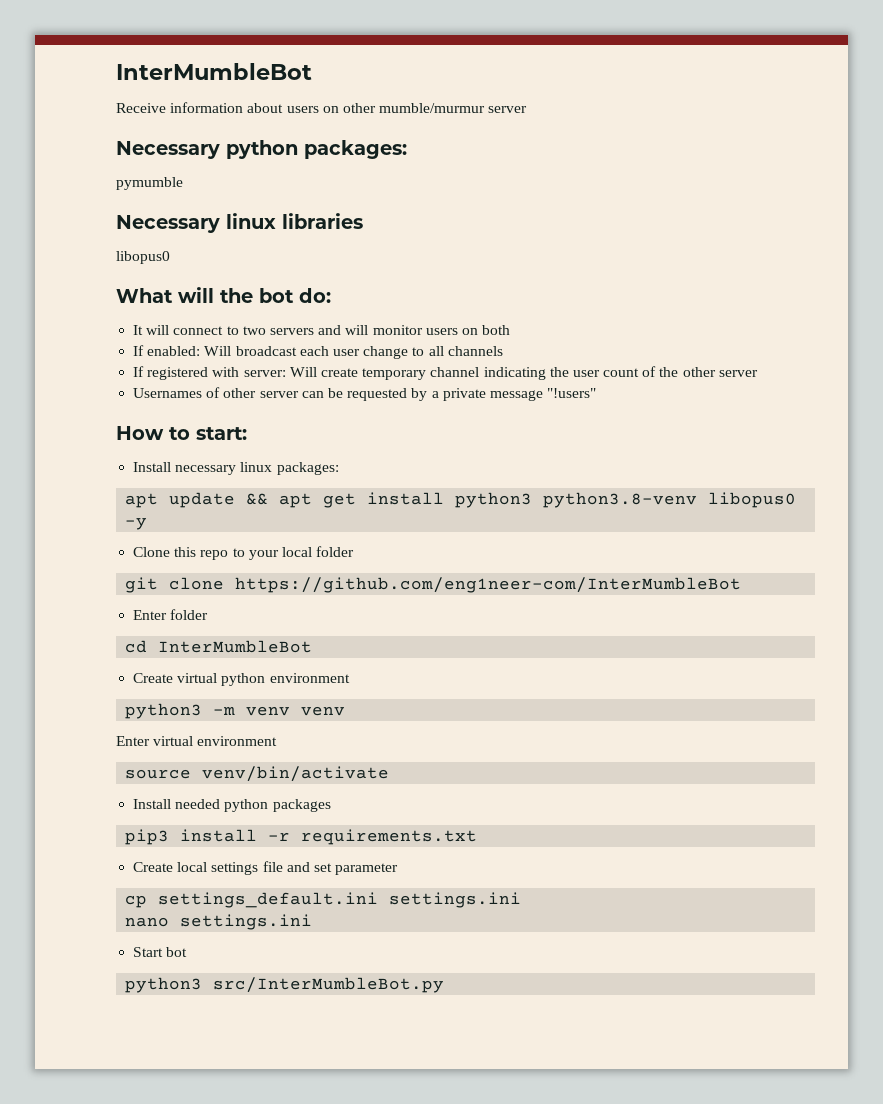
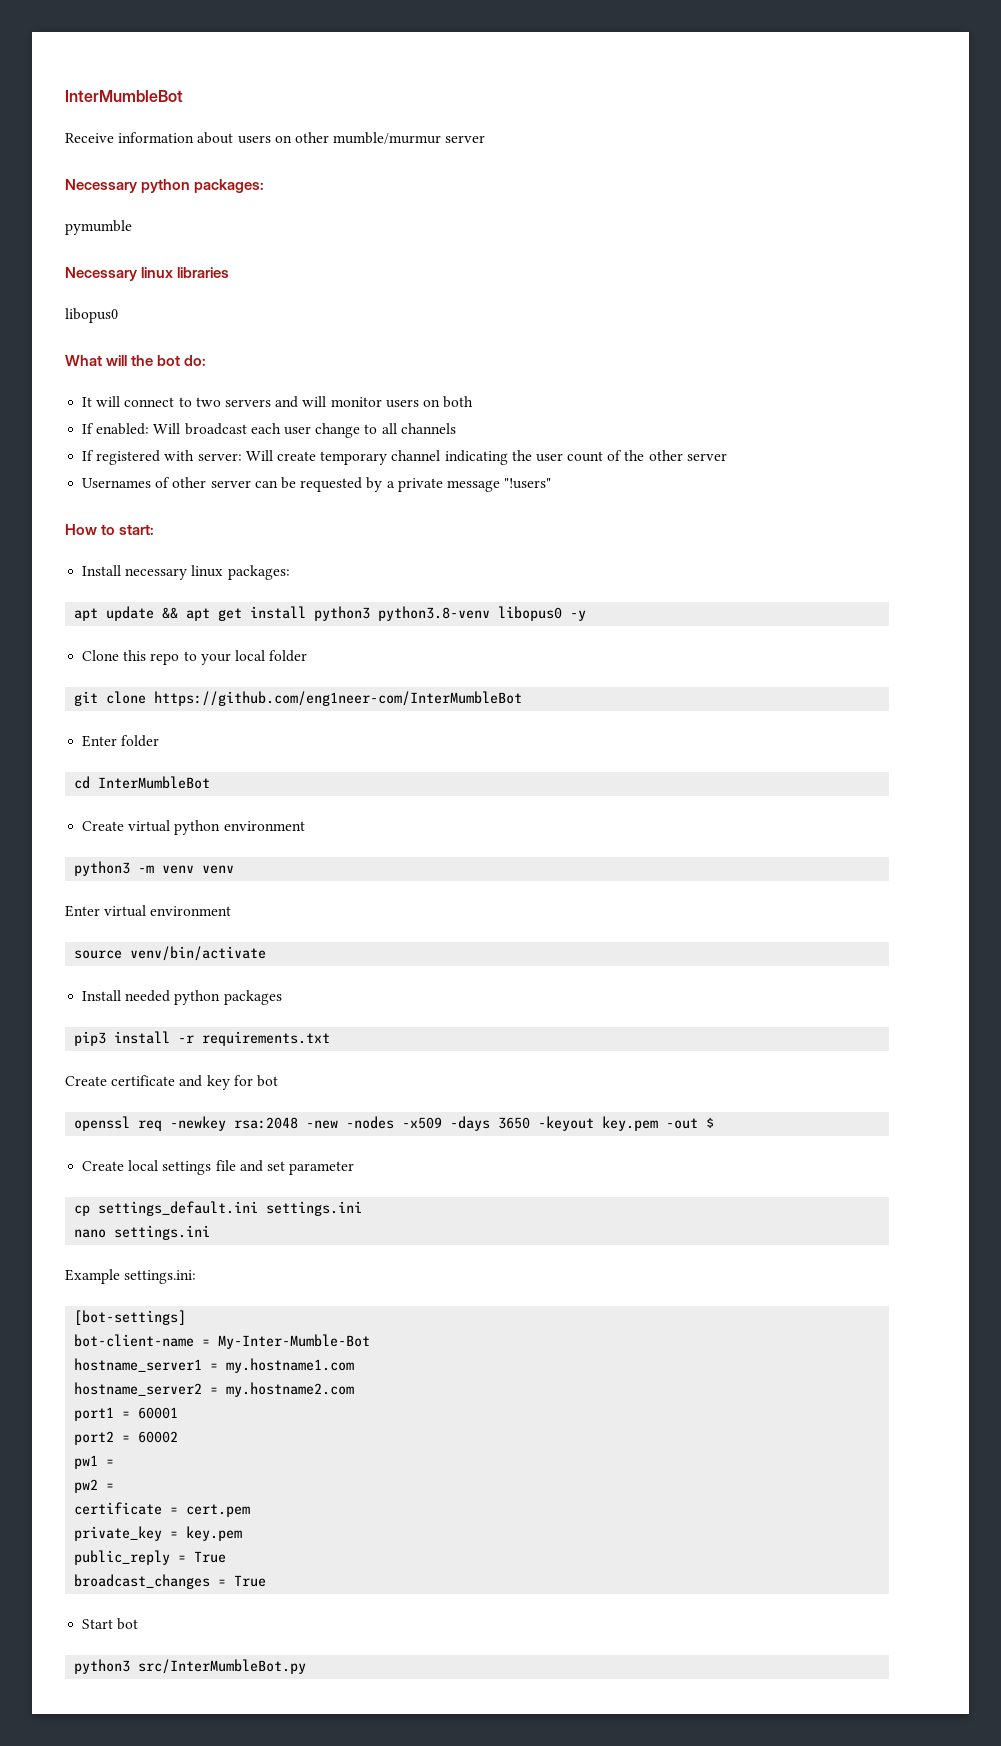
+ Create certificate and key for bot
+ openssl req -newkey rsa:2048 -new -nodes -x509 -days 3650 -keyout key.pem -out $
+ Example settings.ini:
+ [bot-settings]
+ bot-client-name = My-Inter-Mumble-Bot
+ hostname_server1 = my.hostname1.com
+ hostname_server2 = my.hostname2.com
+ port1 = 60001
+ port2 = 60002
+ pw1 =
+ pw2 =
+ certificate = cert.pem
+ private_key = key.pem
+ public_reply = True
+ broadcast_changes = True

